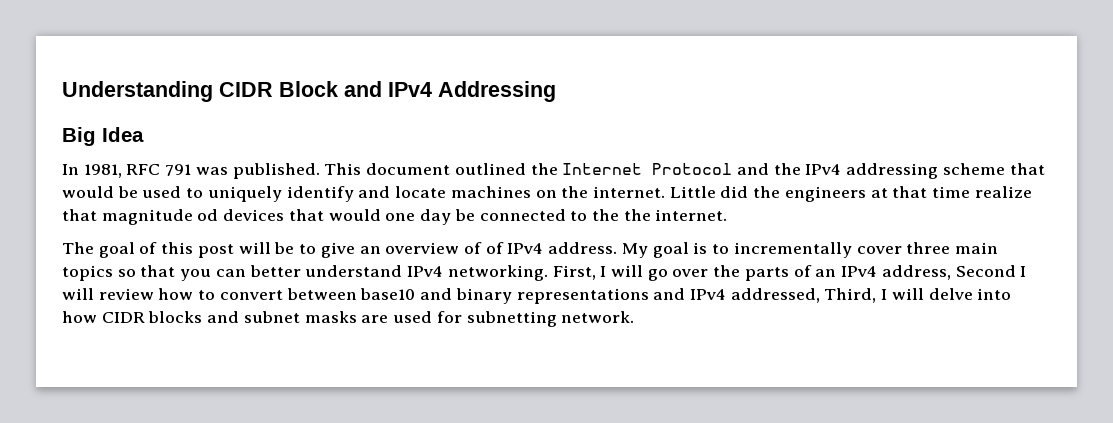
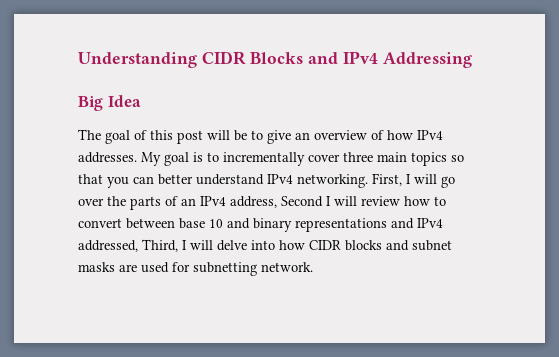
- Understanding CIDR Block and IPv4 Addressing
+ Understanding CIDR Blocks and IPv4 Addressing
- In 1981, RFC 791 was published. This document outlined the Internet Protocol and the IPv4 addressing scheme that would be used to uniquely identify and locate machines on the internet. Little did the engineers at that time realize that magnitude od devices that would one day be connected to the the internet.
- The goal of this post will be to give an overview of of IPv4 address.
+ The goal of this post will be to give an overview of how IPv4 addresses.
- First, I will go over the parts of an IPv4 address, Second I will review how to convert between base10 and binary representations and IPv4 addressed, Third, I will delve into how CIDR blocks and subnet masks are used for subnetting network.
+ First, I will go over the parts of an IPv4 address, Second I will review how to convert between base 10 and binary representations and IPv4 addressed, Third, I will delve into how CIDR blocks and subnet masks are used for subnetting network.

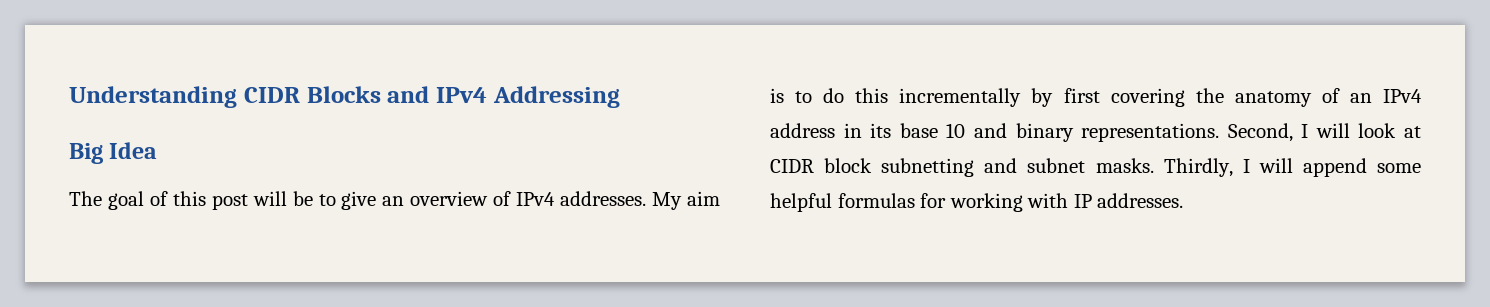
- The goal of this post will be to give an overview of how IPv4 addresses.
+ The goal of this post will be to give an overview of IPv4 addresses.
- My goal is to incrementally cover three main topics so that you can better understand IPv4 networking. First, I will go over the parts of an IPv4 address, Second I will review how to convert between base 10 and binary representations and IPv4 addressed, Third, I will delve into how CIDR blocks and subnet masks are used for subnetting network.
+ My aim is to do this incrementally by first covering the anatomy of an IPv4 address in its base 10 and binary representations. Second, I will look at CIDR block subnetting and subnet masks. Thirdly, I will append some helpful formulas for working with IP addresses.

